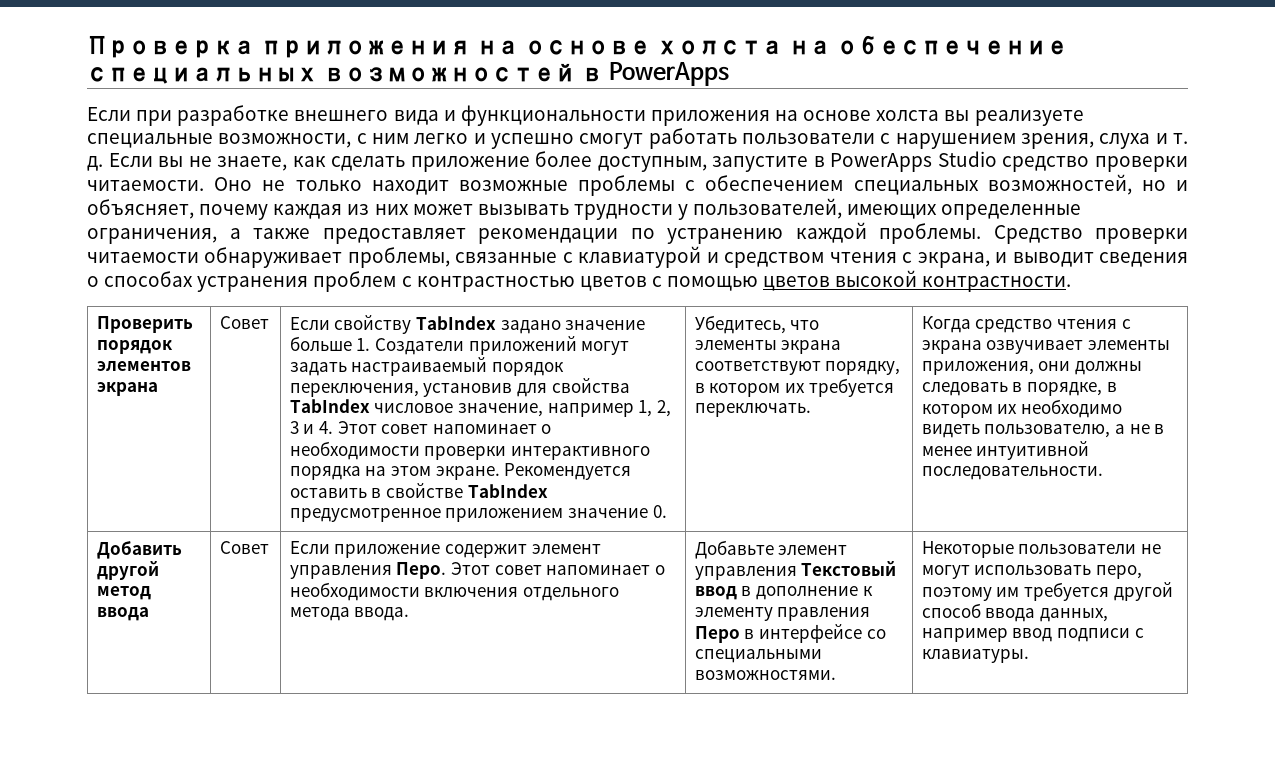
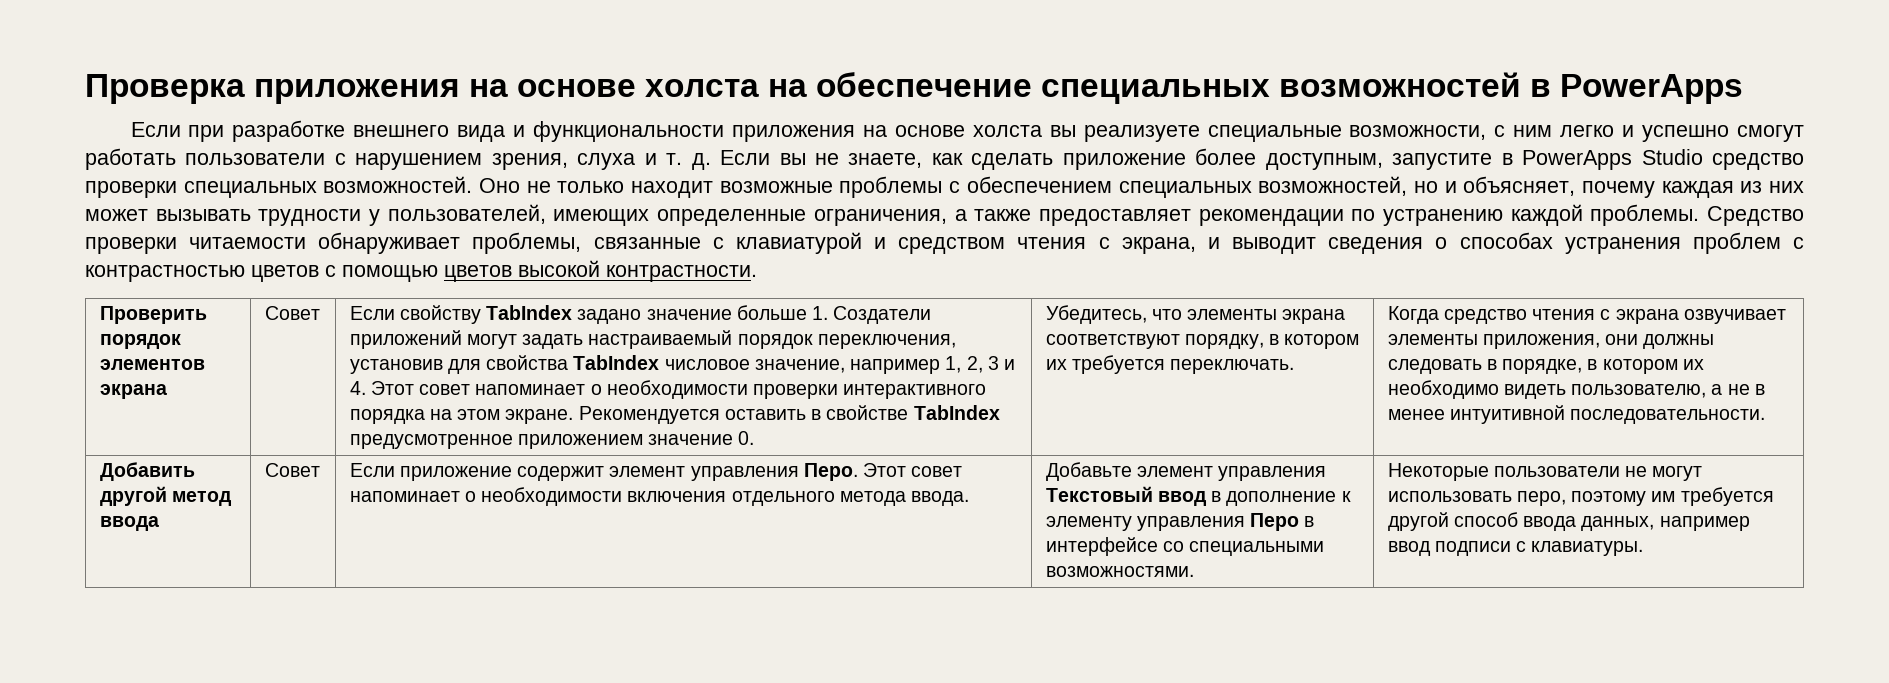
- Если вы не знаете, как сделать приложение более доступным, запустите в PowerApps Studio средство проверки читаемости.
+ Если вы не знаете, как сделать приложение более доступным, запустите в PowerApps Studio средство проверки специальных возможностей.
- Добавьте элемент управления Текстовый ввод в дополнение к элементу правления Перо в интерфейсе со специальными возможностями.
+ Добавьте элемент управления Текстовый ввод в дополнение к элементу управления Перо в интерфейсе со специальными возможностями.

